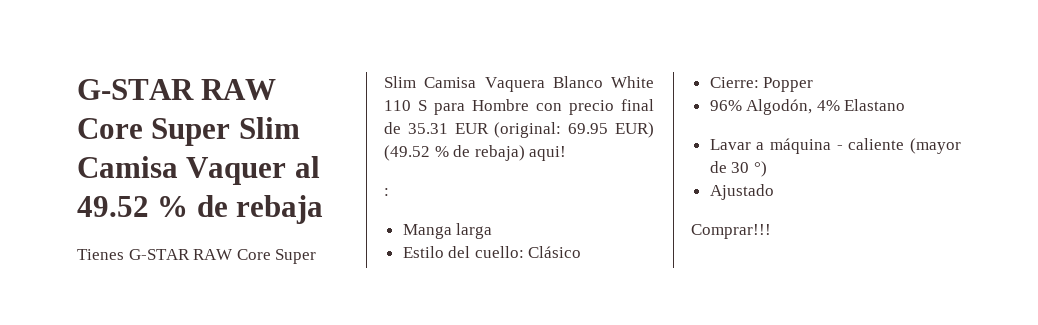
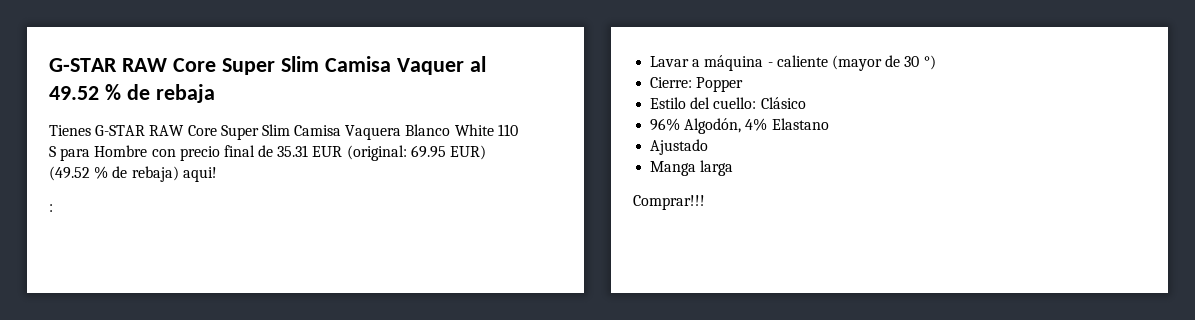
- Manga larga
- Estilo del cuello: Clásico
- Cierre: Popper
- 96% Algodón, 4% Elastano
+ Cierre: Popper
+ Estilo del cuello: Clásico
+ 96% Algodón, 4% Elastano
+ Manga larga

